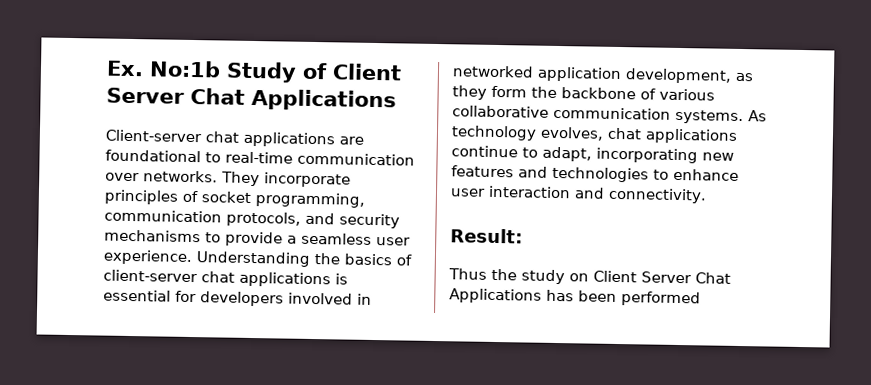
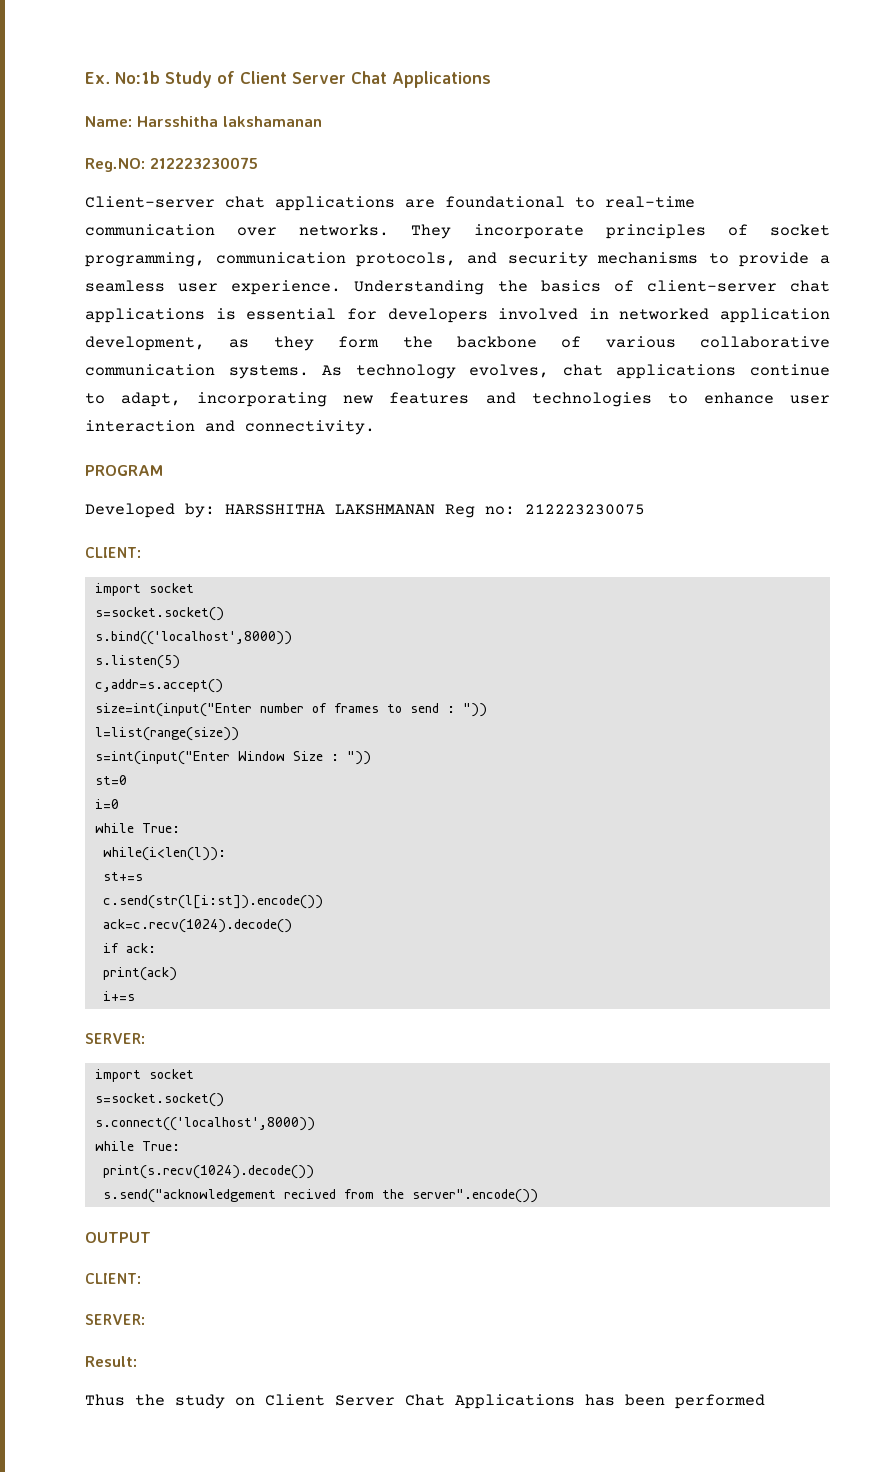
+ Name: Harsshitha lakshamanan
+ Reg.NO: 212223230075
+ PROGRAM
+ Developed by: HARSSHITHA LAKSHMANAN Reg no: 212223230075
+ CLIENT:
+ import socket
+ s=socket.socket()
+ s.bind(('localhost',8000))
+ s.listen(5)
+ c,addr=s.accept()
+ size=int(input("Enter number of frames to send : "))
+ l=list(range(size))
+ s=int(input("Enter Window Size : "))
+ st=0
+ i=0
+ while True:
+ while(i<len(l)):
+ st+=s
+ c.send(str(l[i:st]).encode())
+ ack=c.recv(1024).decode()
+ if ack:
+ print(ack)
+ i+=s
+ SERVER:
+ import socket
+ s=socket.socket()
+ s.connect(('localhost',8000))
+ while True:
+ print(s.recv(1024).decode())
+ s.send("acknowledgement recived from the server".encode())
+ OUTPUT
+ CLIENT:
+ SERVER:

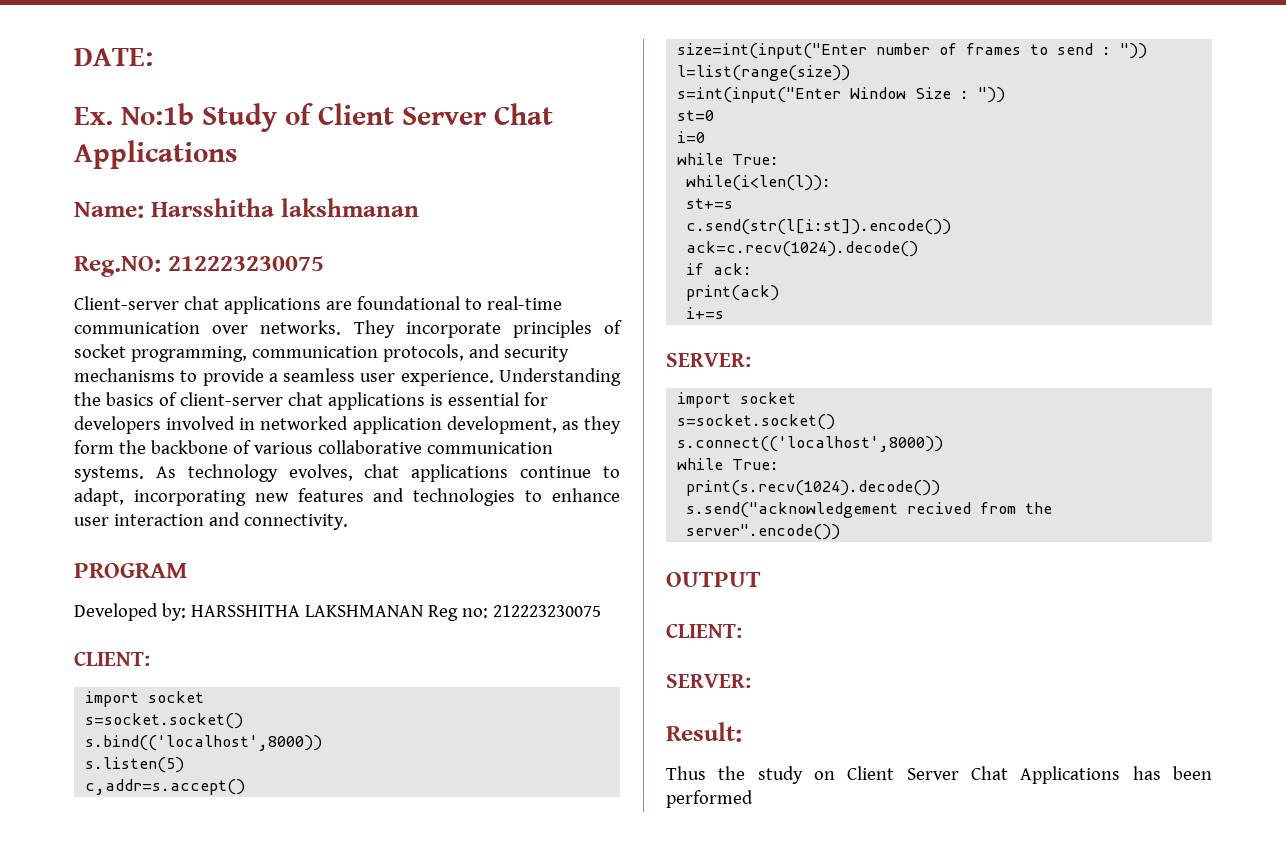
+ DATE:
- Name: Harsshitha lakshamanan
+ Name: Harsshitha lakshmanan

